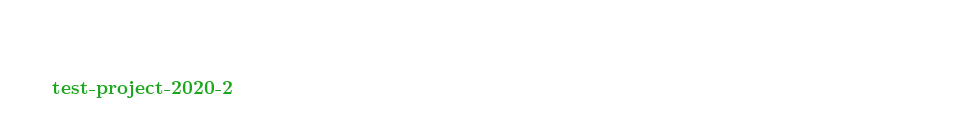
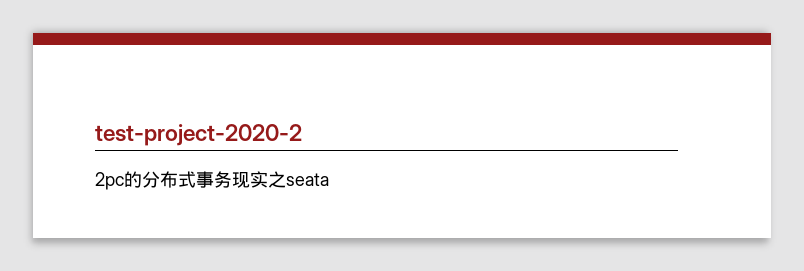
+ 2pc的分布式事务现实之seata

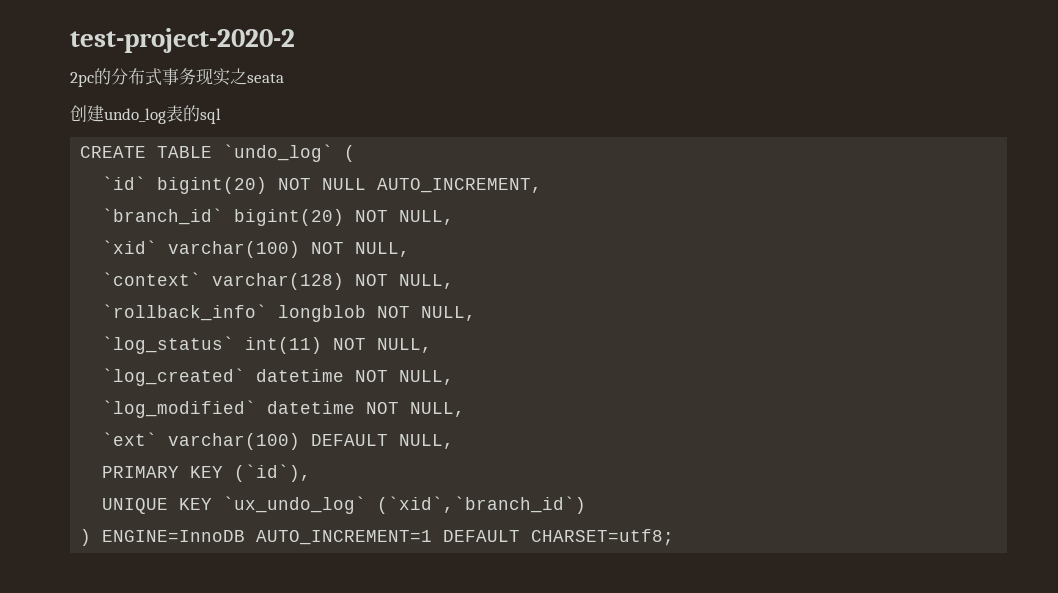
+ 创建undo_log表的sql
+ CREATE TABLE `undo_log` (
+ `id` bigint(20) NOT NULL AUTO_INCREMENT,
+ `branch_id` bigint(20) NOT NULL,
+ `xid` varchar(100) NOT NULL,
+ `context` varchar(128) NOT NULL,
+ `rollback_info` longblob NOT NULL,
+ `log_status` int(11) NOT NULL,
+ `log_created` datetime NOT NULL,
+ `log_modified` datetime NOT NULL,
+ `ext` varchar(100) DEFAULT NULL,
+ PRIMARY KEY (`id`),
+ UNIQUE KEY `ux_undo_log` (`xid`,`branch_id`)
+ ) ENGINE=InnoDB AUTO_INCREMENT=1 DEFAULT CHARSET=utf8;

